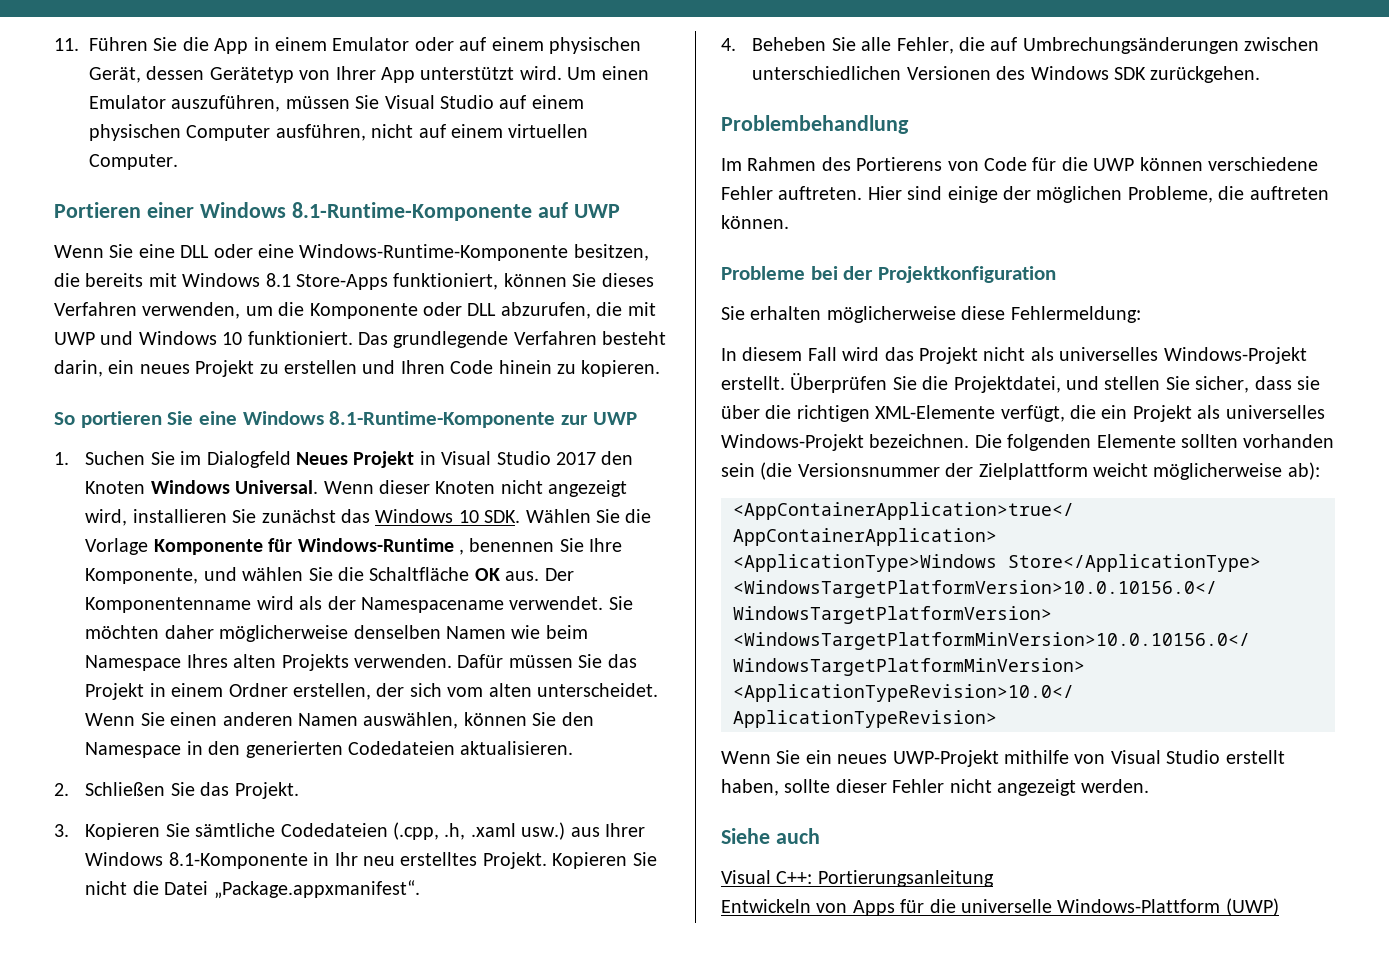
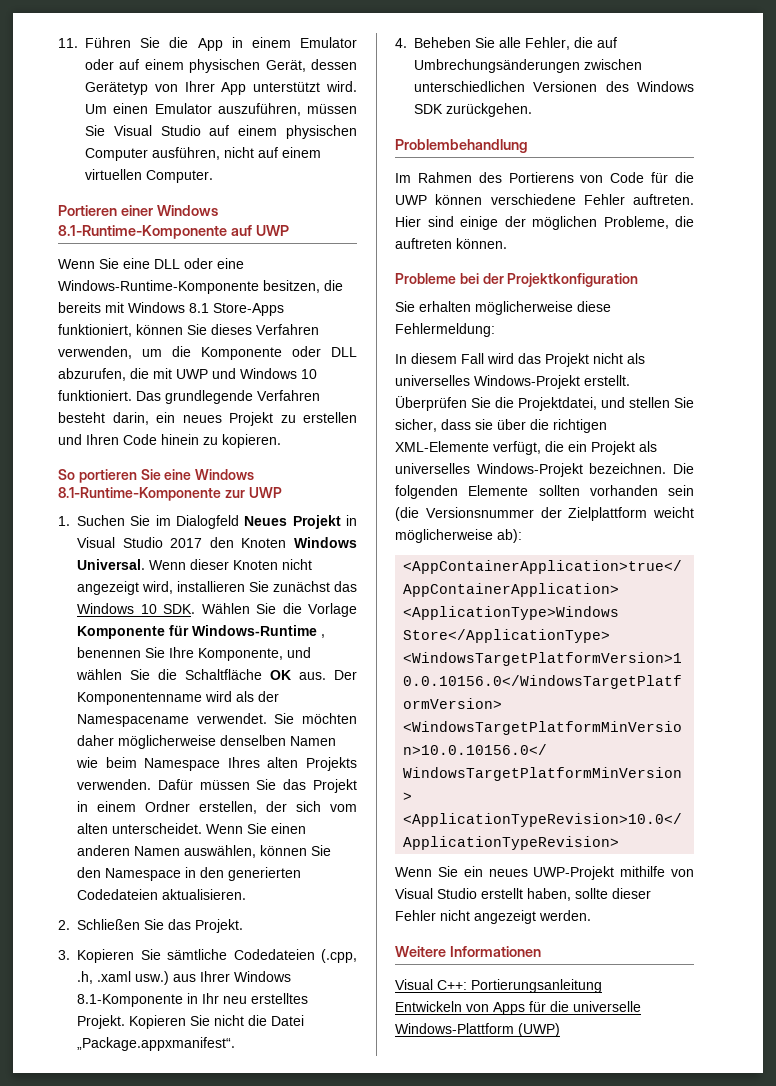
- Siehe auch
+ Weitere Informationen

